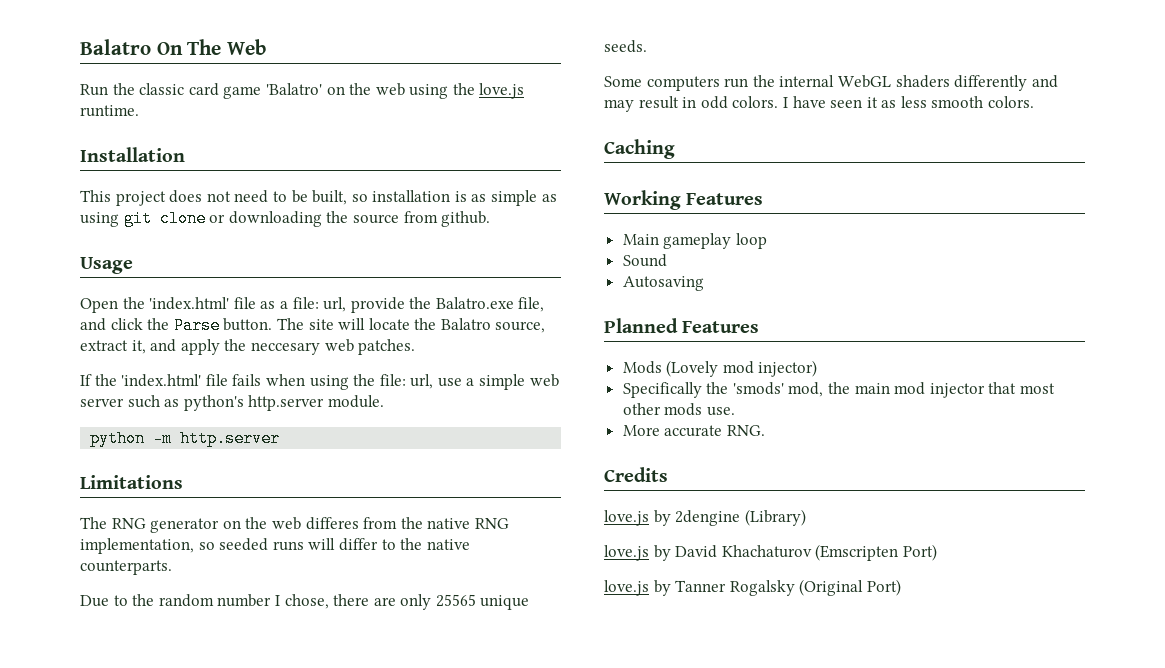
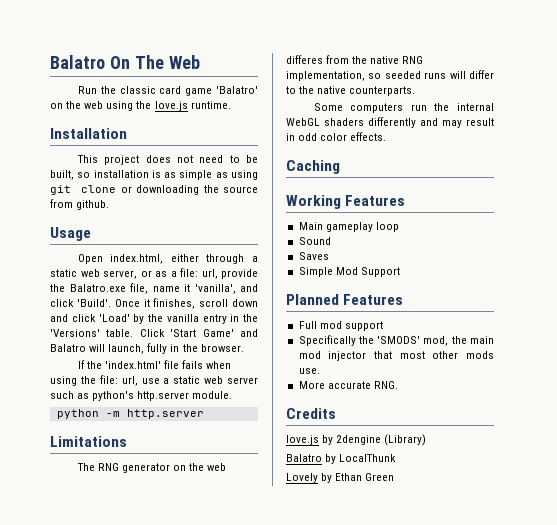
- Open the 'index.html' file as a file: url, provide the Balatro.exe file, and click the Parse button. The site will locate the Balatro source, extract it, and apply the neccesary web patches.
+ Open index.html, either through a static web server, or as a file: url, provide the Balatro.exe file, name it 'vanilla', and click 'Build'. Once it finishes, scroll down and click 'Load' by the vanilla entry in the 'Versions' table. Click 'Start Game' and Balatro will launch, fully in the browser.
- If the 'index.html' file fails when using the file: url, use a simple web server such as python's http.server module.
+ If the 'index.html' file fails when using the file: url, use a static web server such as python's http.server module.
- Due to the random number I chose, there are only 25565 unique seeds.
- Some computers run the internal WebGL shaders differently and may result in odd colors. I have seen it as less smooth colors.
+ Some computers run the internal WebGL shaders differently and may result in odd color effects.
- Autosaving
+ Saves
+ Simple Mod Support
  Planned Features
- Mods (Lovely mod injector)
+ Full mod support
- Specifically the 'smods' mod, the main mod injector that most other mods use.
+ Specifically the 'SMODS' mod, the main mod injector that most other mods use.
- love.js by David Khachaturov (Emscripten Port)
- love.js by Tanner Rogalsky (Original Port)
+ Balatro by LocalThunk
+ Lovely by Ethan Green

